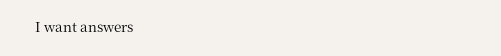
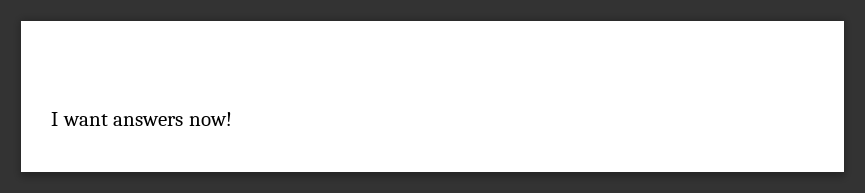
- I want answers
+ I want answers now!

